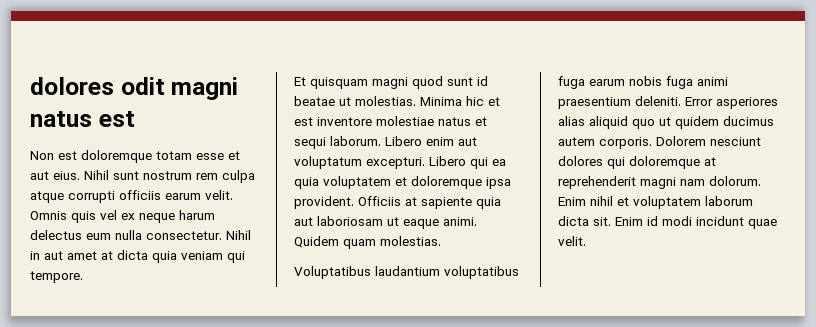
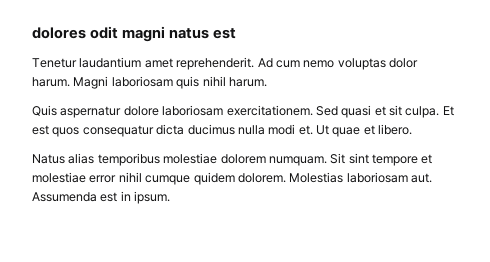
- Non est doloremque totam esse et aut eius. Nihil sunt nostrum rem culpa atque corrupti officiis earum velit. Omnis quis vel ex neque harum delectus eum nulla consectetur. Nihil in aut amet at dicta quia veniam qui tempore.
- Et quisquam magni quod sunt id beatae ut molestias. Minima hic et est inventore molestiae natus et sequi laborum. Libero enim aut voluptatum excepturi. Libero qui ea quia voluptatem et doloremque ipsa provident. Officiis at sapiente quia aut laboriosam ut eaque animi. Quidem quam molestias.
- Voluptatibus laudantium voluptatibus fuga earum nobis fuga animi praesentium deleniti. Error asperiores alias aliquid quo ut quidem ducimus autem corporis. Dolorem nesciunt dolores qui doloremque at reprehenderit magni nam dolorum. Enim nihil et voluptatem laborum dicta sit. Enim id modi incidunt quae velit.
+ Tenetur laudantium amet reprehenderit. Ad cum nemo voluptas dolor harum. Magni laboriosam quis nihil harum.
+ Quis aspernatur dolore laboriosam exercitationem. Sed quasi et sit culpa. Et est quos consequatur dicta ducimus nulla modi et. Ut quae et libero.
+ Natus alias temporibus molestiae dolorem numquam. Sit sint tempore et molestiae error nihil cumque quidem dolorem. Molestias laboriosam aut. Assumenda est in ipsum.

